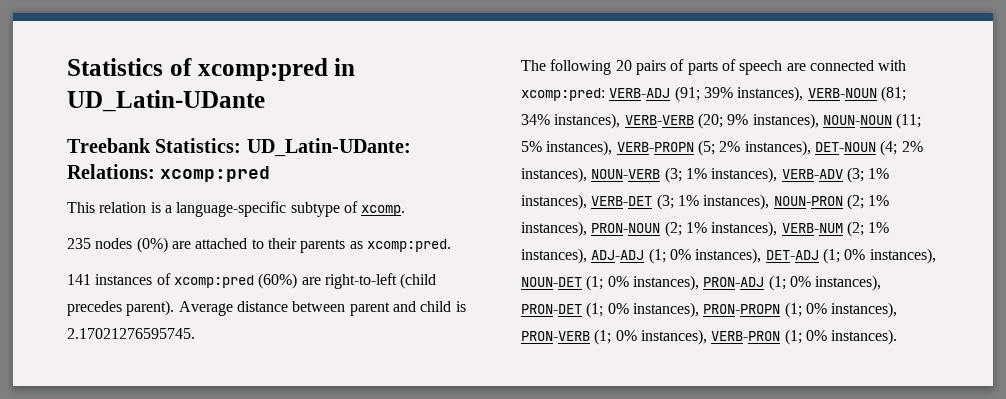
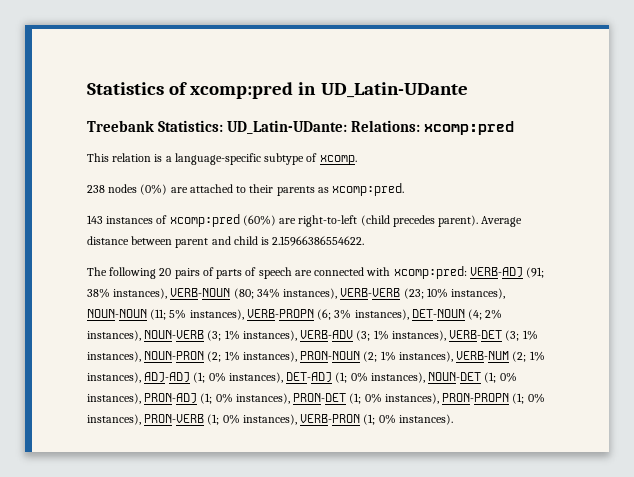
- 235 nodes (0%) are attached to their parents as xcomp:pred.
+ 238 nodes (0%) are attached to their parents as xcomp:pred.
- 141 instances of xcomp:pred (60%) are right-to-left (child precedes parent).
+ 143 instances of xcomp:pred (60%) are right-to-left (child precedes parent).
- Average distance between parent and child is 2.17021276595745.
+ Average distance between parent and child is 2.15966386554622.
- 39% instances), VERB-NOUN (81;
+ 38% instances), VERB-NOUN (80;
- 34% instances), VERB-VERB (20; 9% instances), NOUN-NOUN (11;
+ 34% instances), VERB-VERB (23; 10% instances), NOUN-NOUN (11;
- 5% instances), VERB-PROPN (5; 2% instances), DET-NOUN (4;
+ 5% instances), VERB-PROPN (6; 3% instances), DET-NOUN (4;

